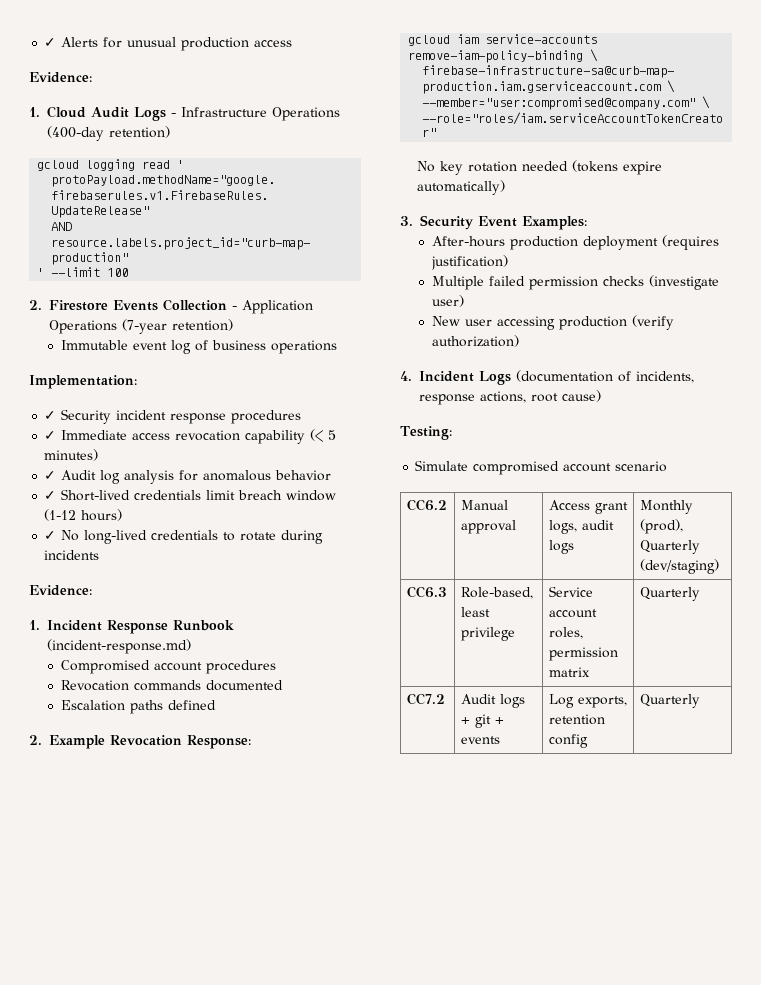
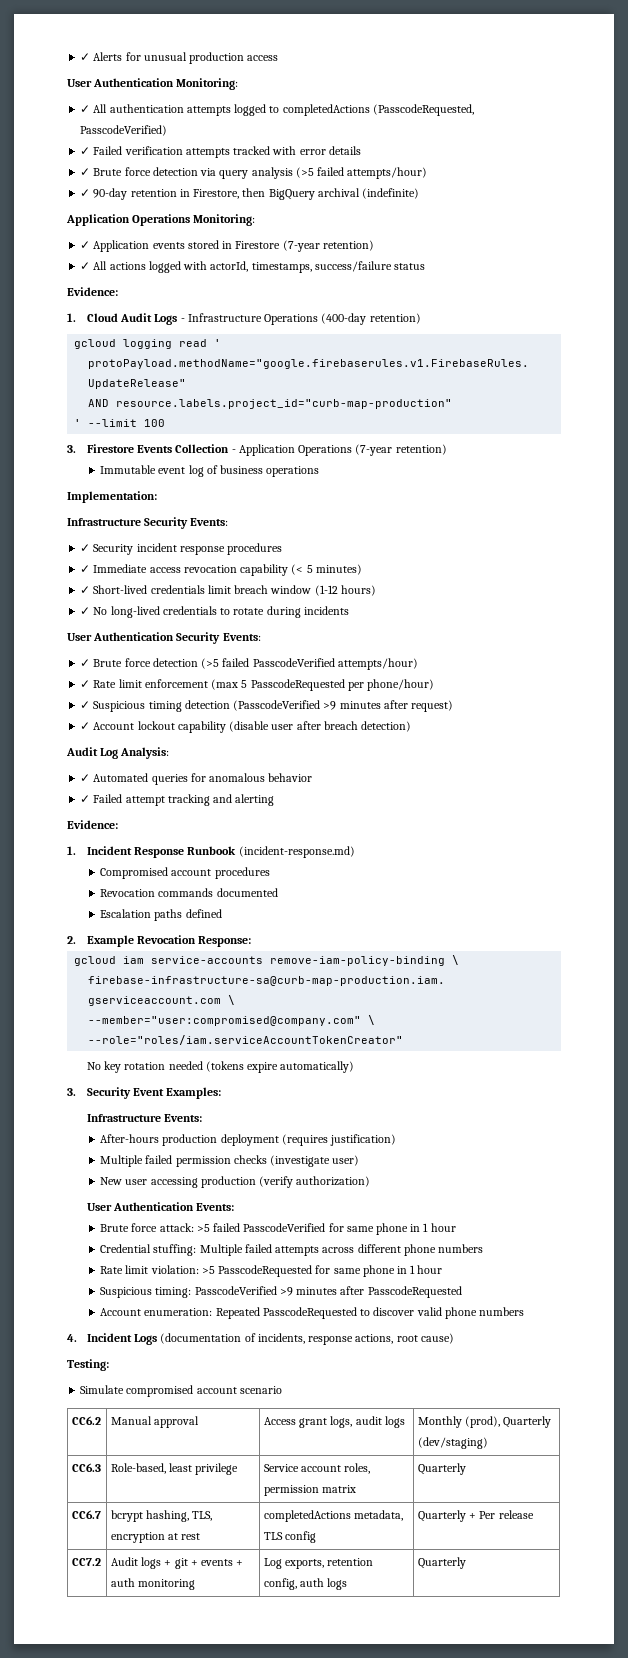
+ User Authentication Monitoring:
+ ✓ All authentication attempts logged to completedActions (PasscodeRequested, PasscodeVerified)
+ ✓ Failed verification attempts tracked with error details
+ ✓ Brute force detection via query analysis (>5 failed attempts/hour)
+ ✓ 90-day retention in Firestore, then BigQuery archival (indefinite)
+ Application Operations Monitoring:
+ ✓ Application events stored in Firestore (7-year retention)
+ ✓ All actions logged with actorId, timestamps, success/failure status
- 2. Firestore Events Collection - Application Operations (7-year retention)
+ 3. Firestore Events Collection - Application Operations (7-year retention)
+ Infrastructure Security Events:
- ✓ Audit log analysis for anomalous behavior
+ User Authentication Security Events:
+ ✓ Brute force detection (>5 failed PasscodeVerified attempts/hour)
+ ✓ Rate limit enforcement (max 5 PasscodeRequested per phone/hour)
+ ✓ Suspicious timing detection (PasscodeVerified >9 minutes after request)
+ ✓ Account lockout capability (disable user after breach detection)
+ Audit Log Analysis:
+ ✓ Automated queries for anomalous behavior
+ ✓ Failed attempt tracking and alerting
+ Infrastructure Events:
+ User Authentication Events:
+ Brute force attack: >5 failed PasscodeVerified for same phone in 1 hour
+ Credential stuffing: Multiple failed attempts across different phone numbers
+ Rate limit violation: >5 PasscodeRequested for same phone in 1 hour
+ Suspicious timing: PasscodeVerified >9 minutes after PasscodeRequested
+ Account enumeration: Repeated PasscodeRequested to discover valid phone numbers
+ CC6.7 | bcrypt hashing, TLS, encryption at rest | completedActions metadata, TLS config | Quarterly + Per release
- CC7.2 | Audit logs + git + events | Log exports, retention config | Quarterly
+ CC7.2 | Audit logs + git + events + auth monitoring | Log exports, retention config, auth logs | Quarterly

